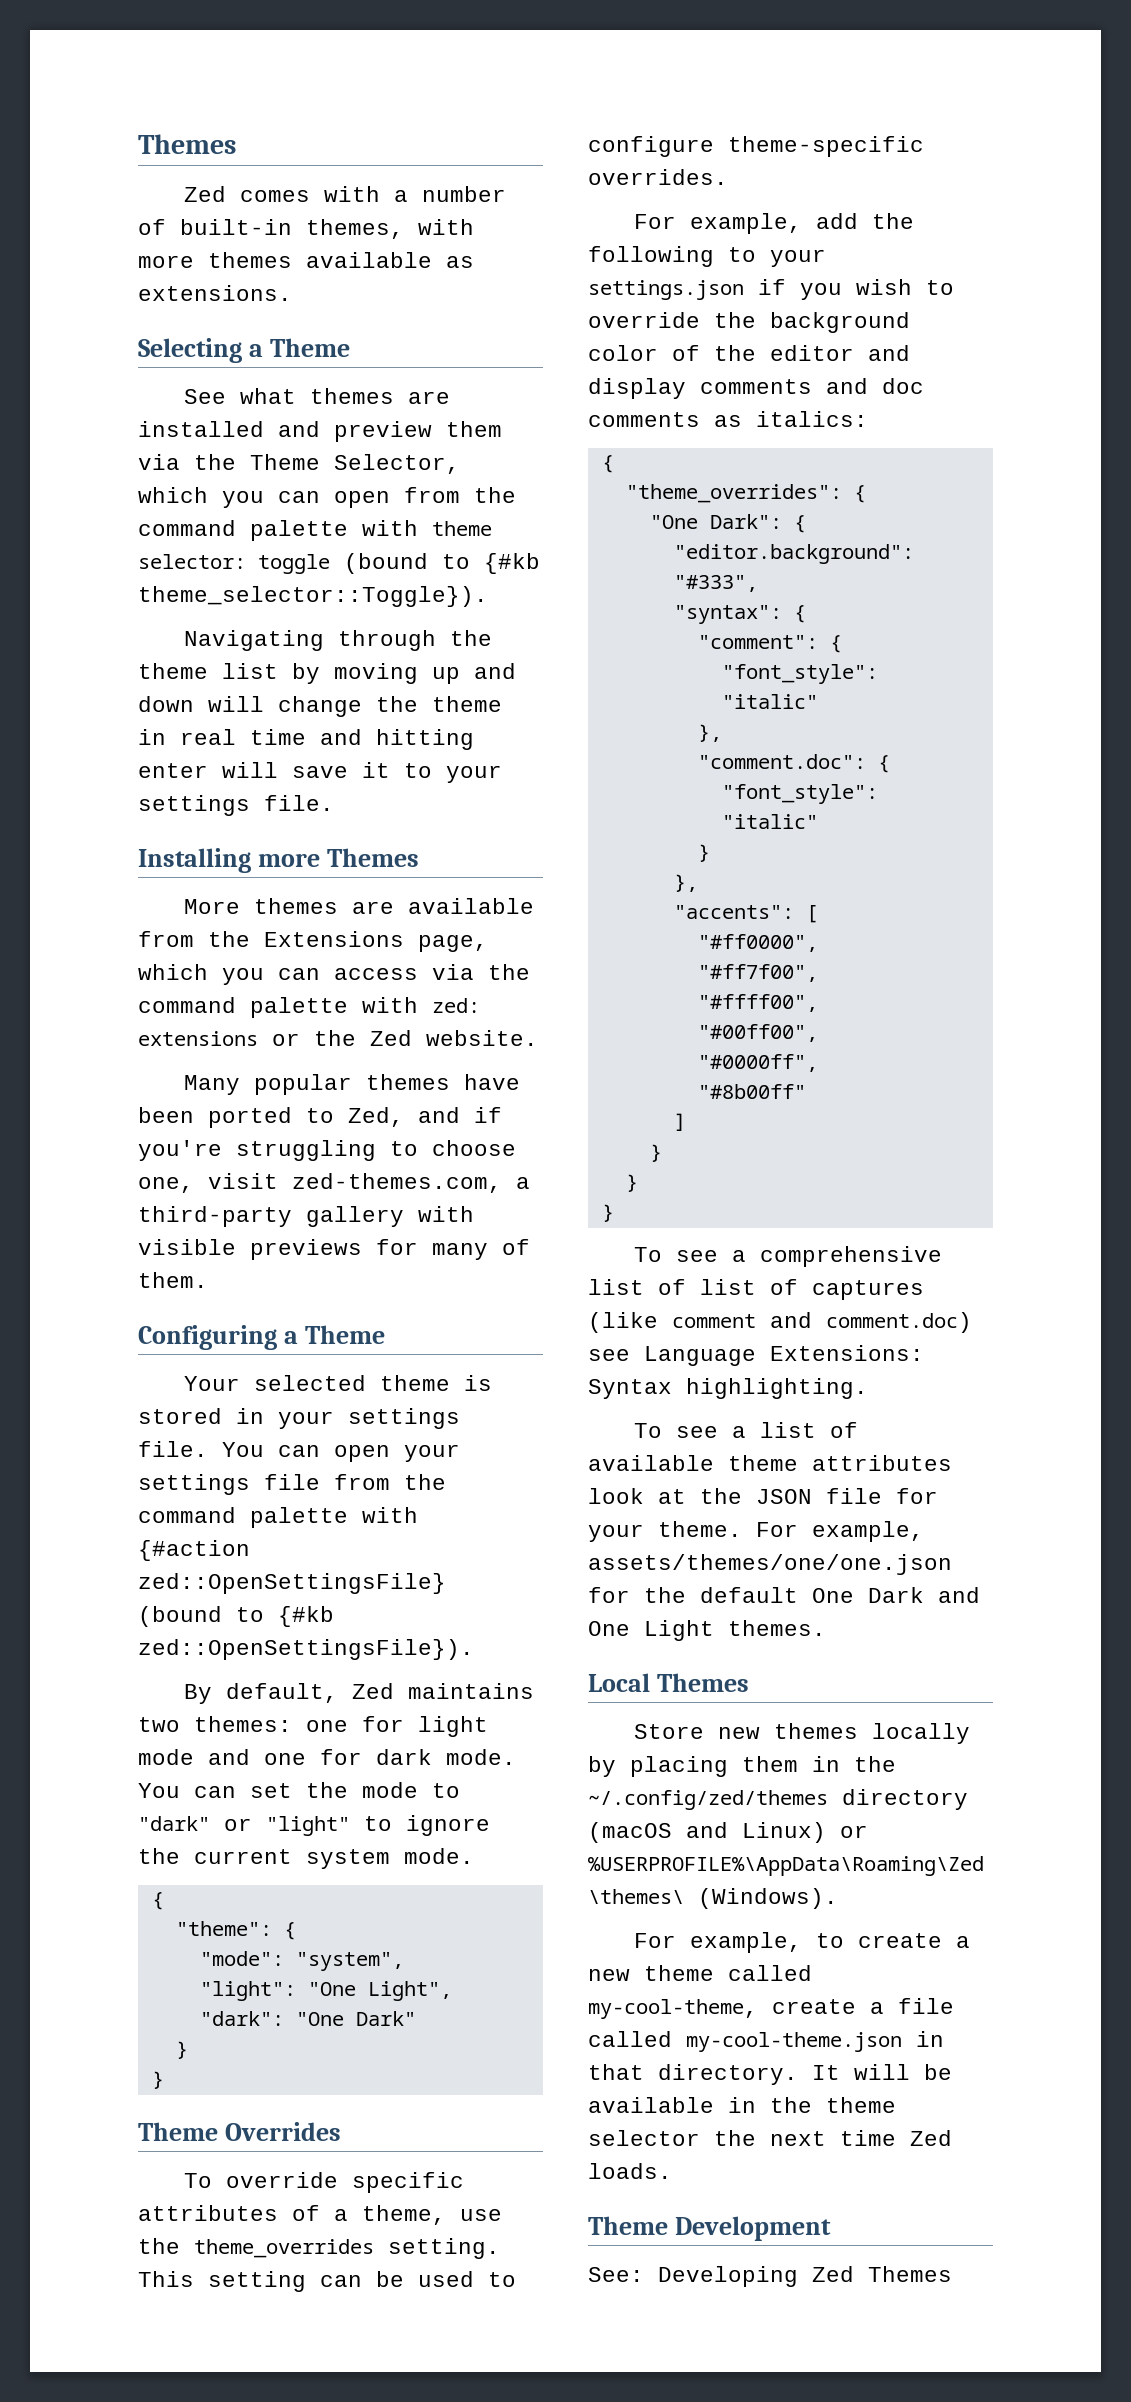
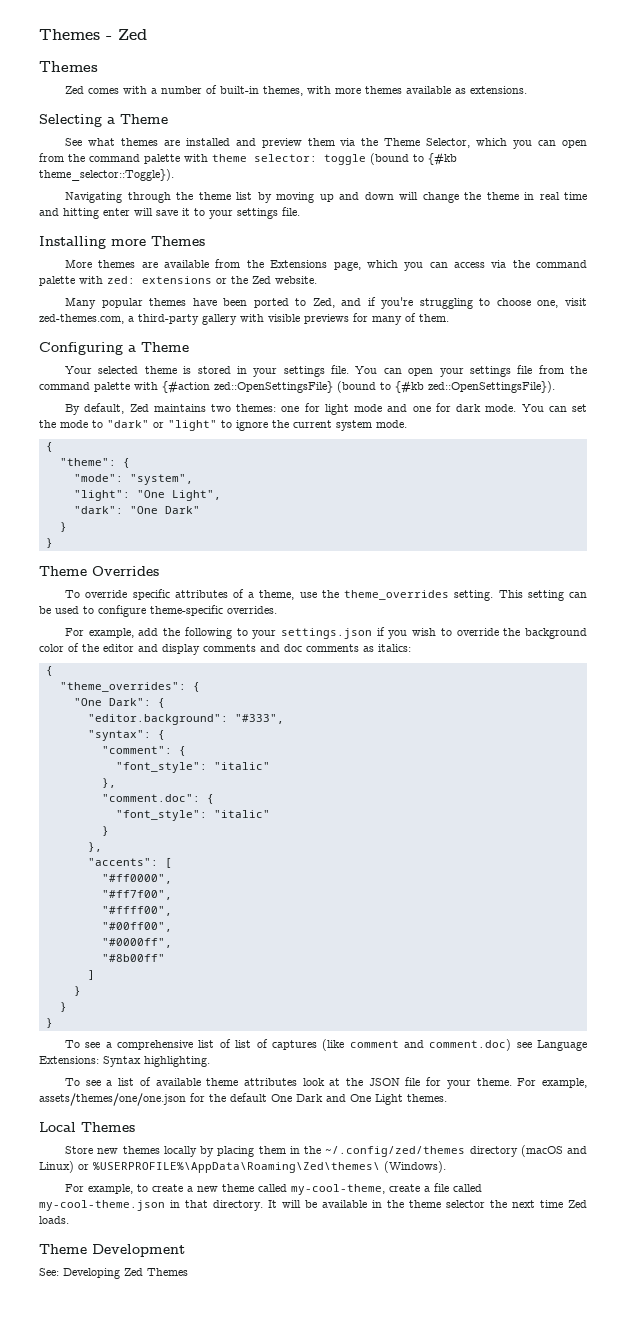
+ Themes - Zed

